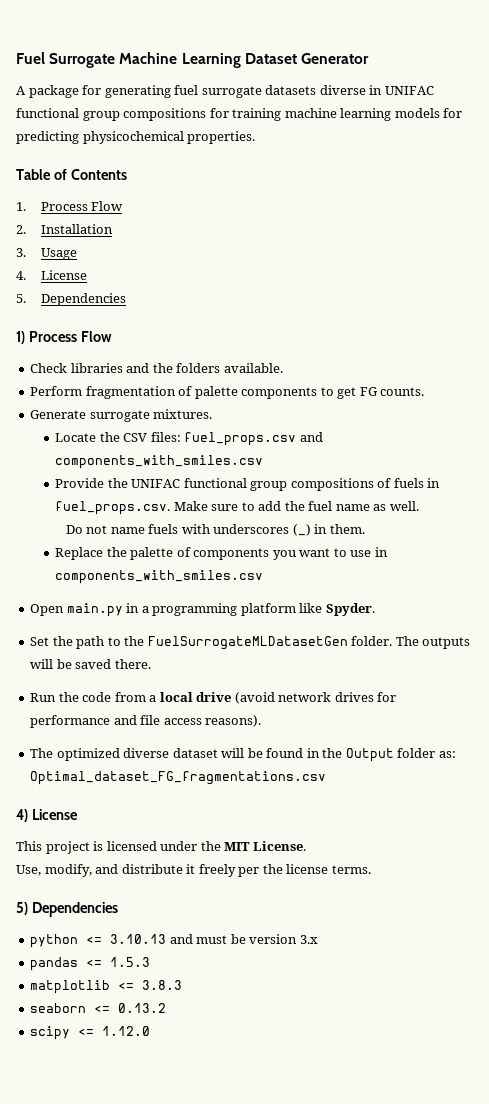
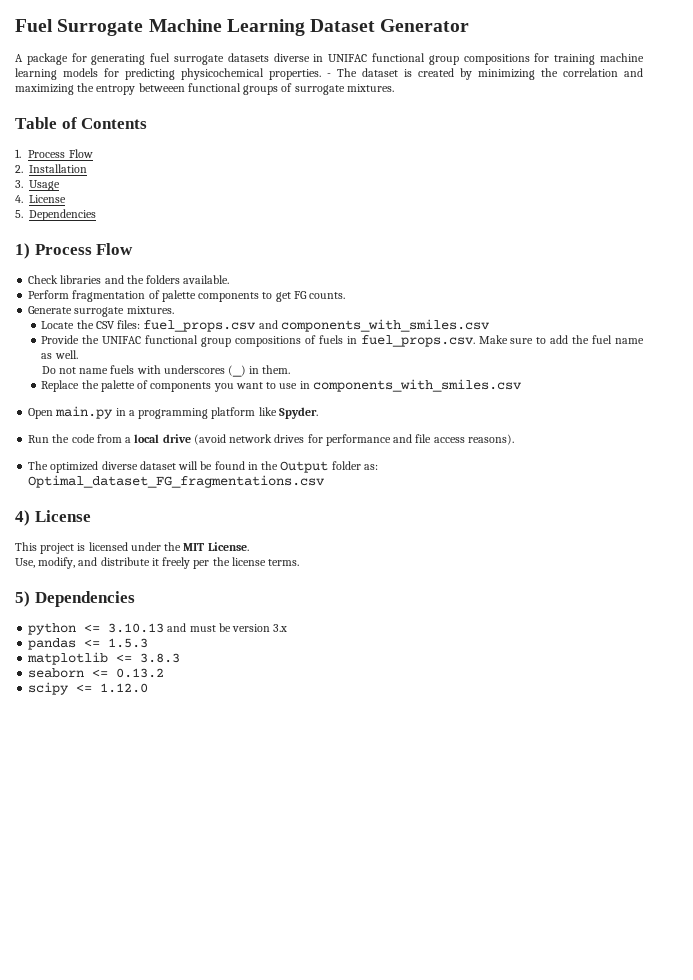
+ - The dataset is created by minimizing the correlation and maximizing the entropy betweeen functional groups of surrogate mixtures.
- Set the path to the FuelSurrogateMLDatasetGen folder. The outputs will be saved there.

